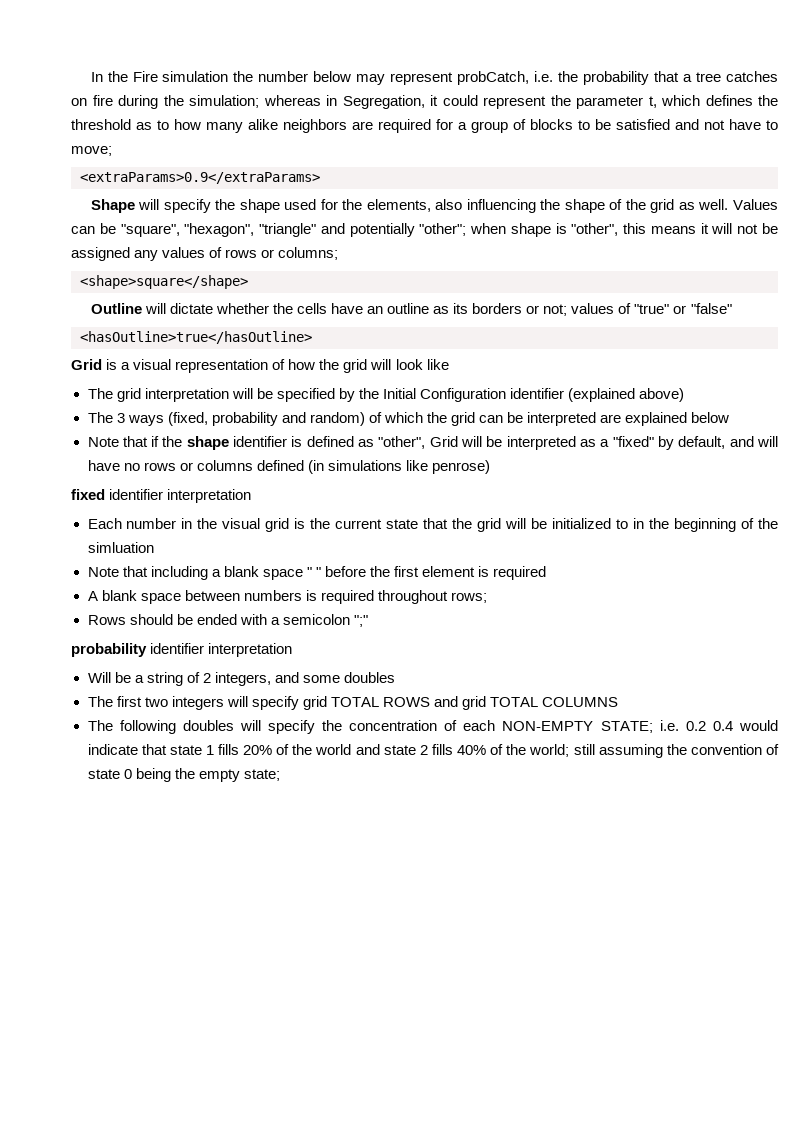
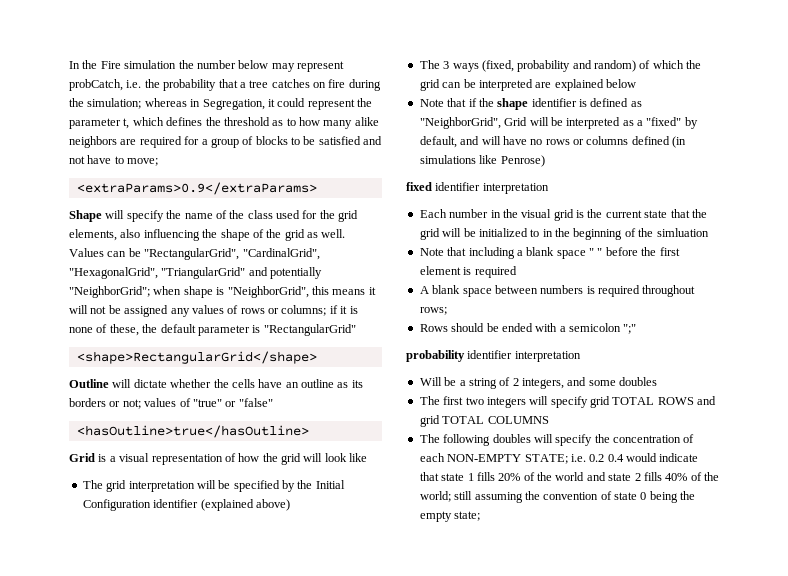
- Shape will specify the shape used for the elements, also influencing the shape of the grid as well.
+ Shape will specify the name of the class used for the grid elements, also influencing the shape of the grid as well.
- Values can be "square", "hexagon", "triangle" and potentially "other"; when shape is "other", this means it will not be assigned any values of rows or columns;
- <shape>square</shape>
+ Values can be "RectangularGrid", "CardinalGrid", "HexagonalGrid", "TriangularGrid" and potentially "NeighborGrid"; when shape is "NeighborGrid", this means it will not be assigned any values of rows or columns; if it is none of these, the default parameter is "RectangularGrid"
+ <shape>RectangularGrid</shape>
- Note that if the shape identifier is defined as "other", Grid will be interpreted as a "fixed" by default, and will have no rows or columns defined (in simulations like penrose)
+ Note that if the shape identifier is defined as "NeighborGrid", Grid will be interpreted as a "fixed" by default, and will have no rows or columns defined (in simulations like Penrose)

